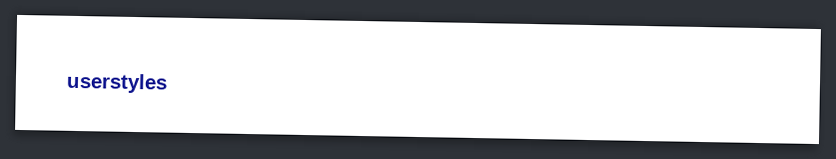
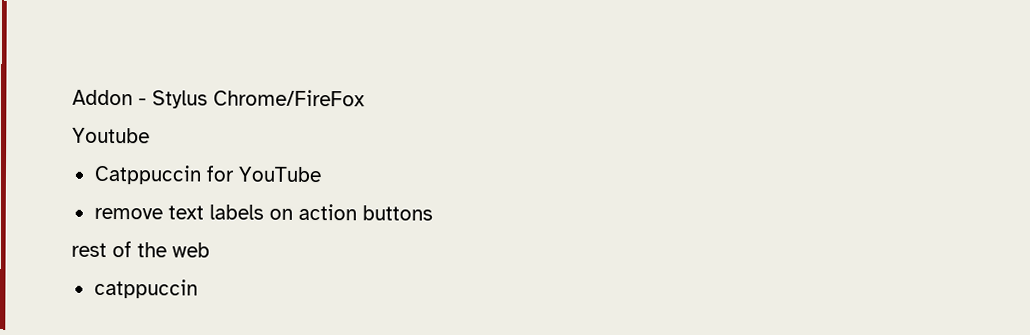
- userstyles
+ Addon - Stylus Chrome/FireFox
+ Youtube
+ Catppuccin for YouTube
+ remove text labels on action buttons
+ rest of the web
+ catppuccin

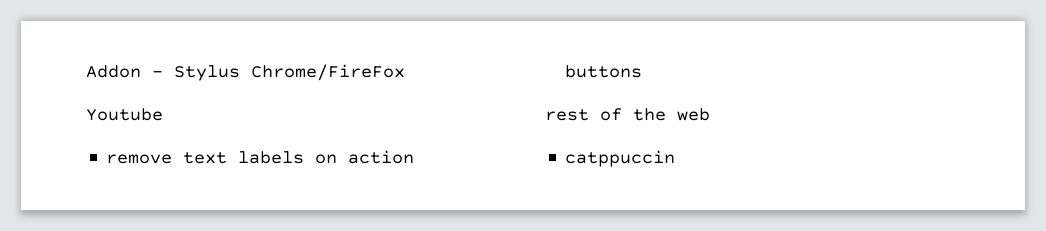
- Catppuccin for YouTube

